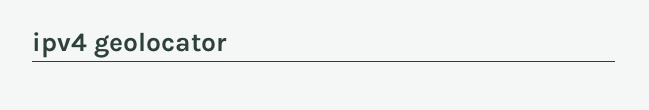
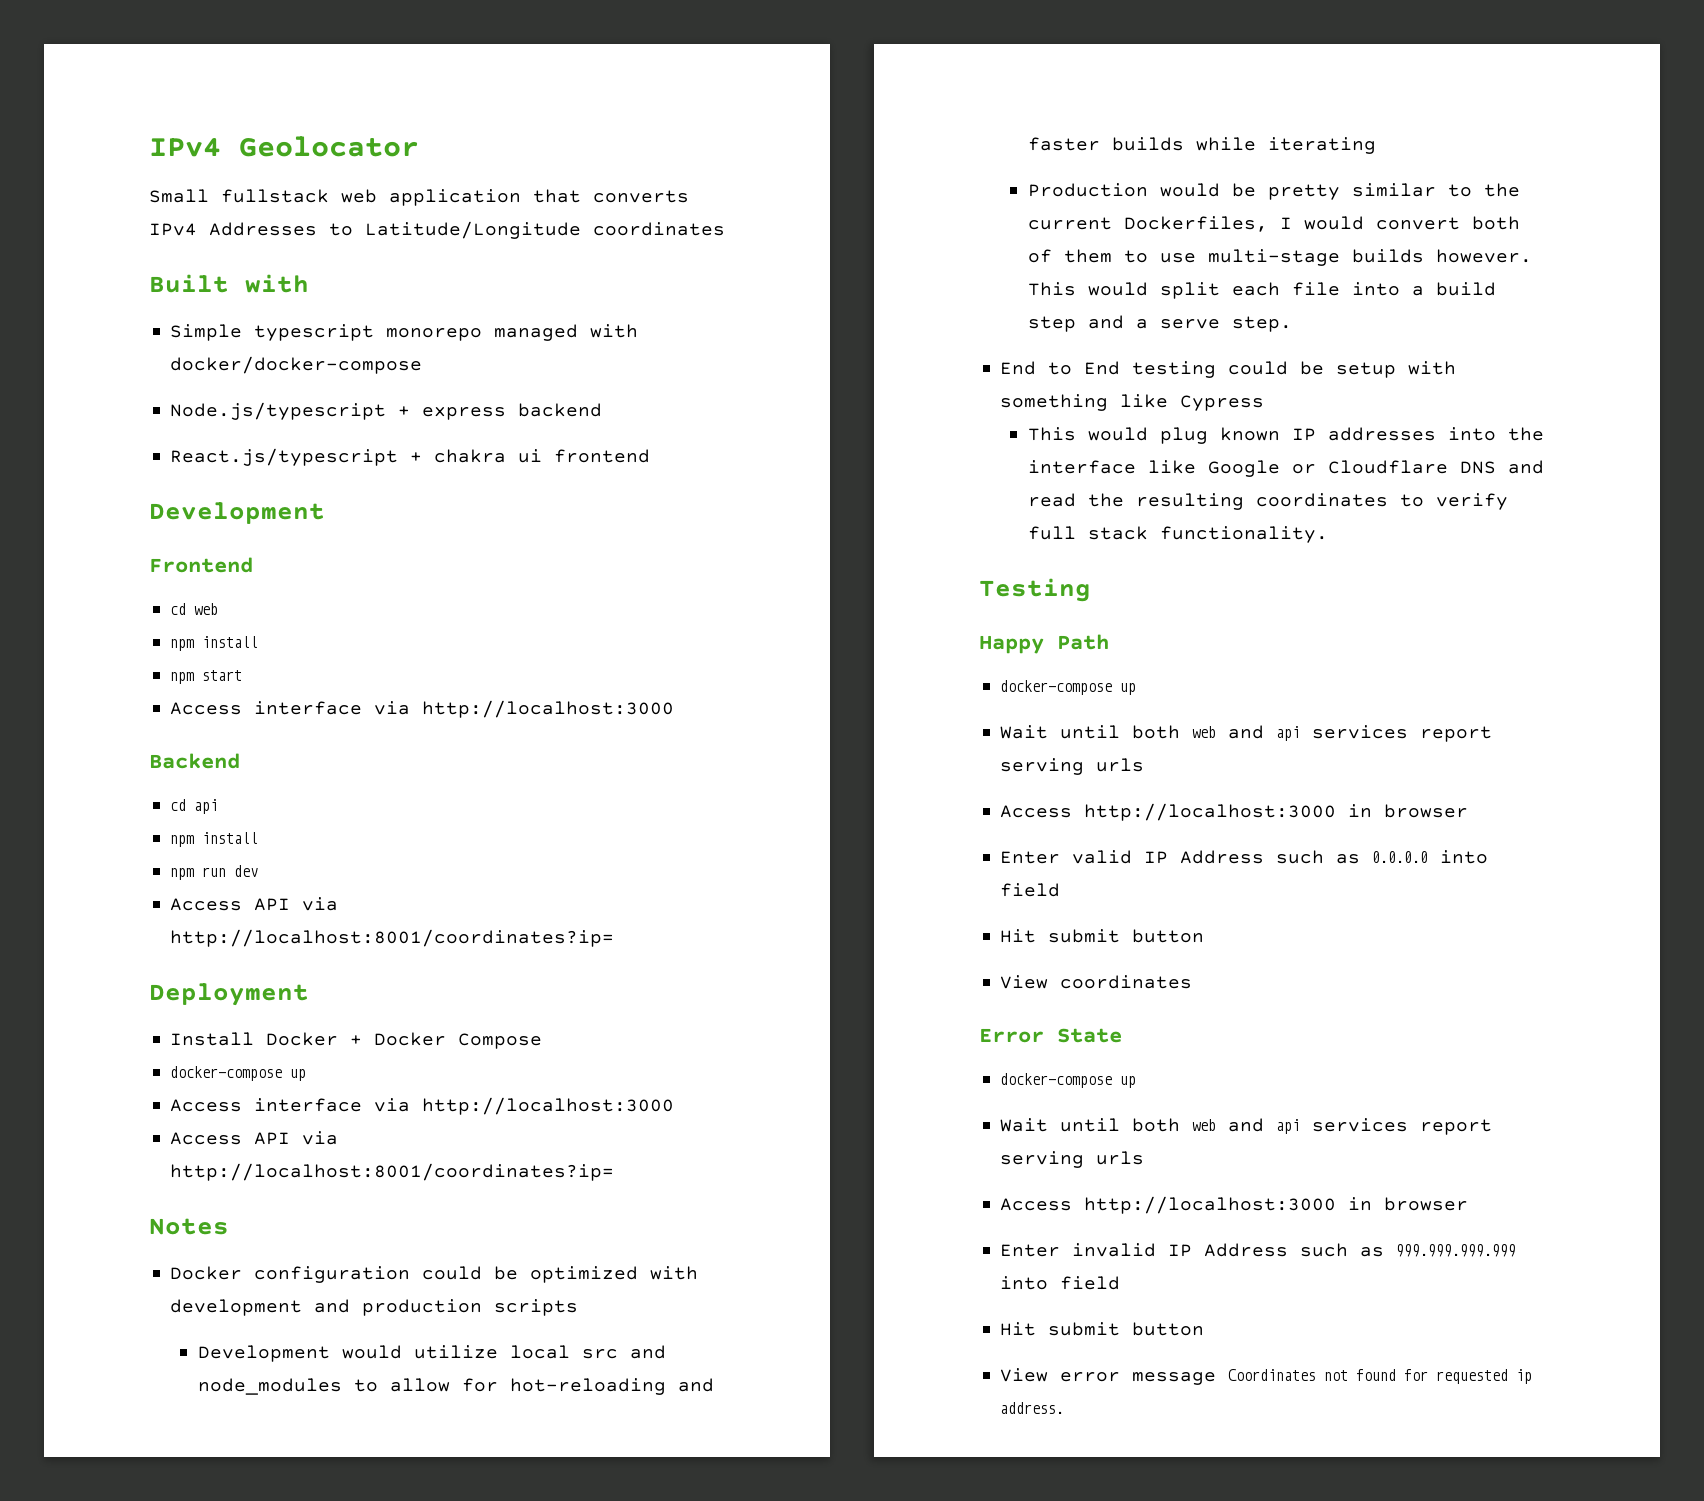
- ipv4 geolocator
+ IPv4 Geolocator
+ Small fullstack web application that converts IPv4 Addresses to Latitude/Longitude coordinates
+ Built with
+ Simple typescript monorepo managed with docker/docker-compose
+ Node.js/typescript + express backend
+ React.js/typescript + chakra ui frontend
+ Development
+ Frontend
+ cd web
+ npm install
+ npm start
+ Access interface via http://localhost:3000
+ Backend
+ cd api
+ npm install
+ npm run dev
+ Access API via http://localhost:8001/coordinates?ip=
+ Deployment
+ Install Docker + Docker Compose
+ docker-compose up
+ Access interface via http://localhost:3000
+ Access API via http://localhost:8001/coordinates?ip=
+ Notes
+ Docker configuration could be optimized with development and production scripts
+ Development would utilize local src and node_modules to allow for hot-reloading and faster builds while iterating
+ Production would be pretty similar to the current Dockerfiles, I would convert both of them to use multi-stage builds however. This would split each file into a build step and a serve step.
+ End to End testing could be setup with something like Cypress
+ This would plug known IP addresses into the interface like Google or Cloudflare DNS and read the resulting coordinates to verify full stack functionality.
+ Testing
+ Happy Path
+ docker-compose up
+ Wait until both web and api services report serving urls
+ Access http://localhost:3000 in browser
+ Enter valid IP Address such as 0.0.0.0 into field
+ Hit submit button
+ View coordinates
+ Error State
+ docker-compose up
+ Wait until both web and api services report serving urls
+ Access http://localhost:3000 in browser
+ Enter invalid IP Address such as 999.999.999.999 into field
+ Hit submit button
+ View error message Coordinates not found for requested ip address.

